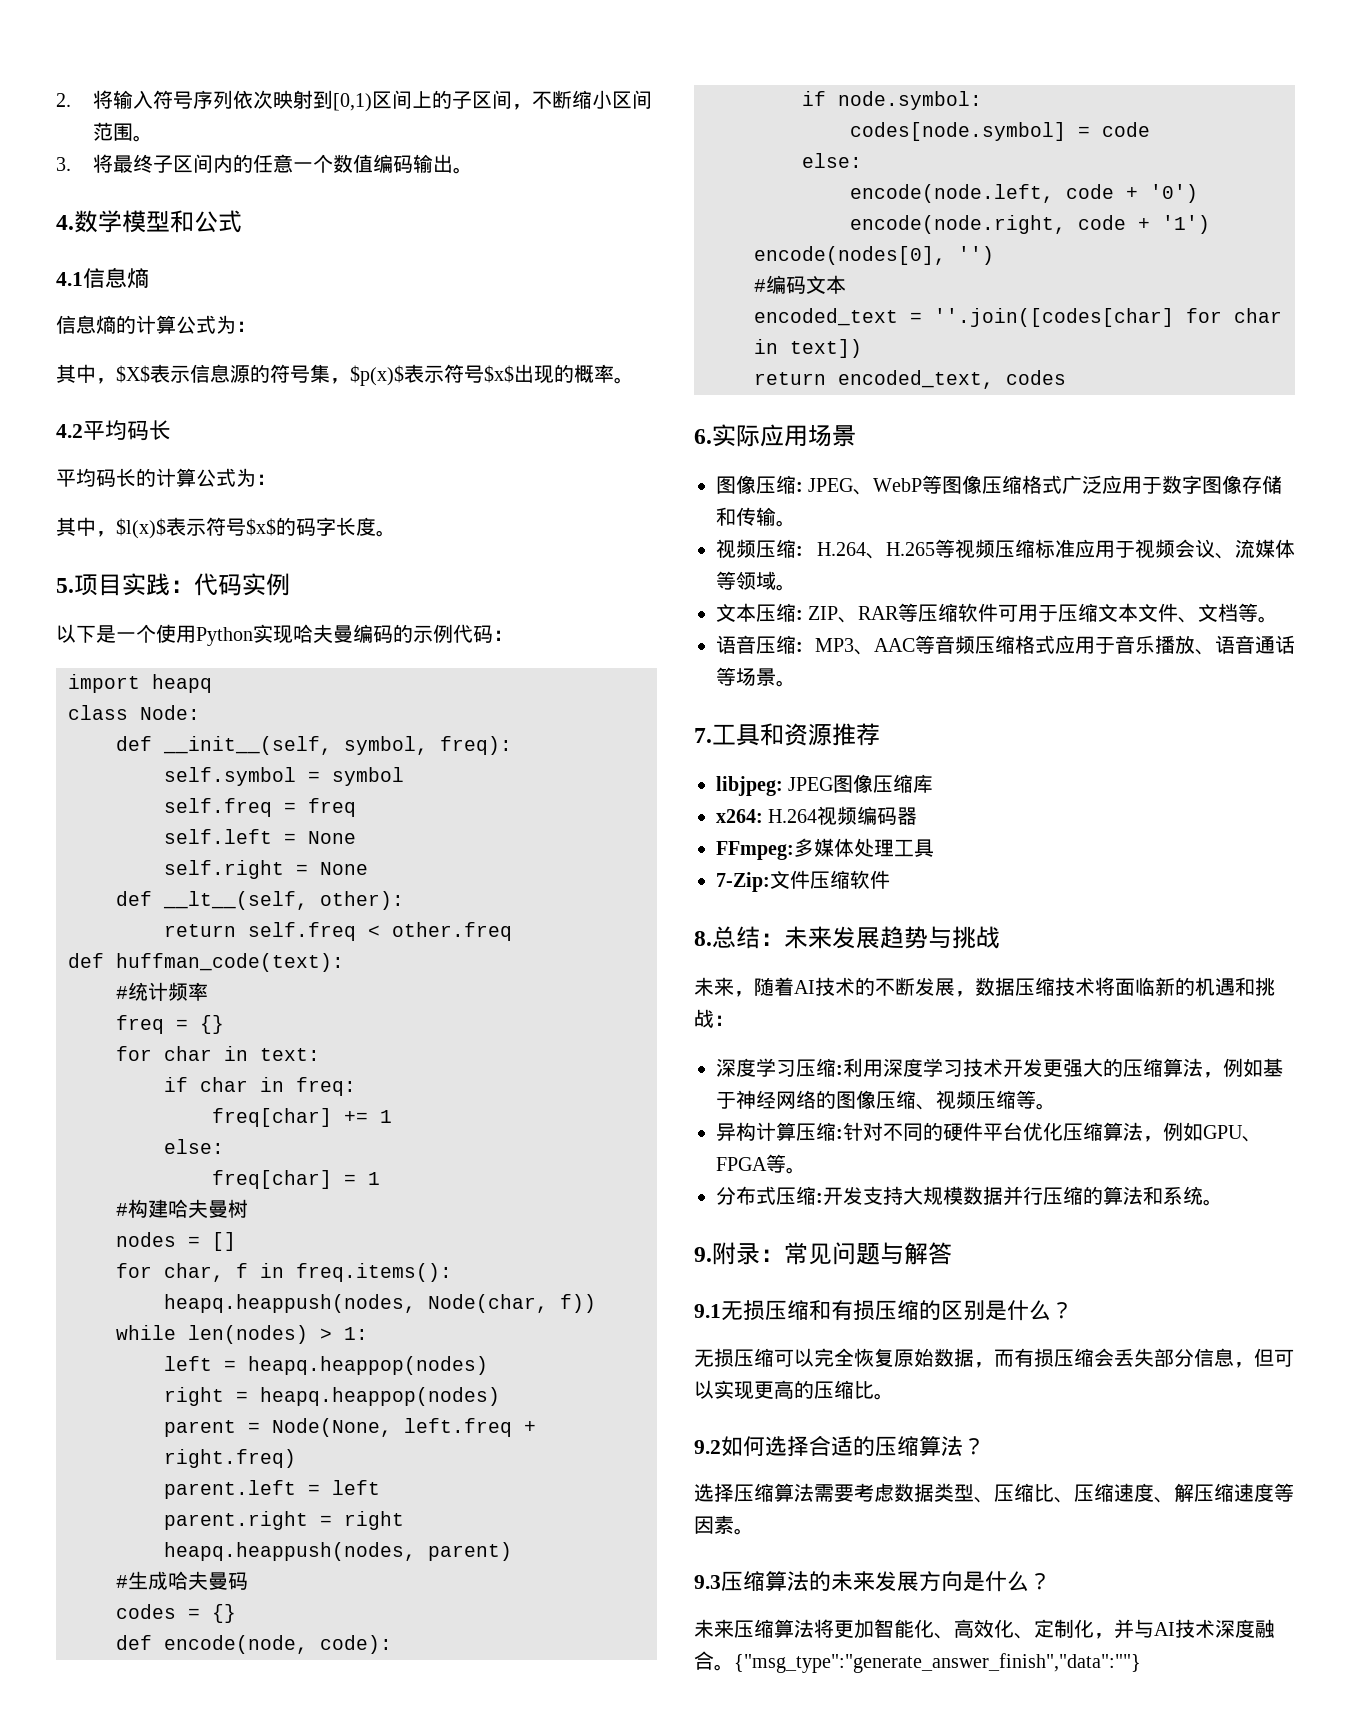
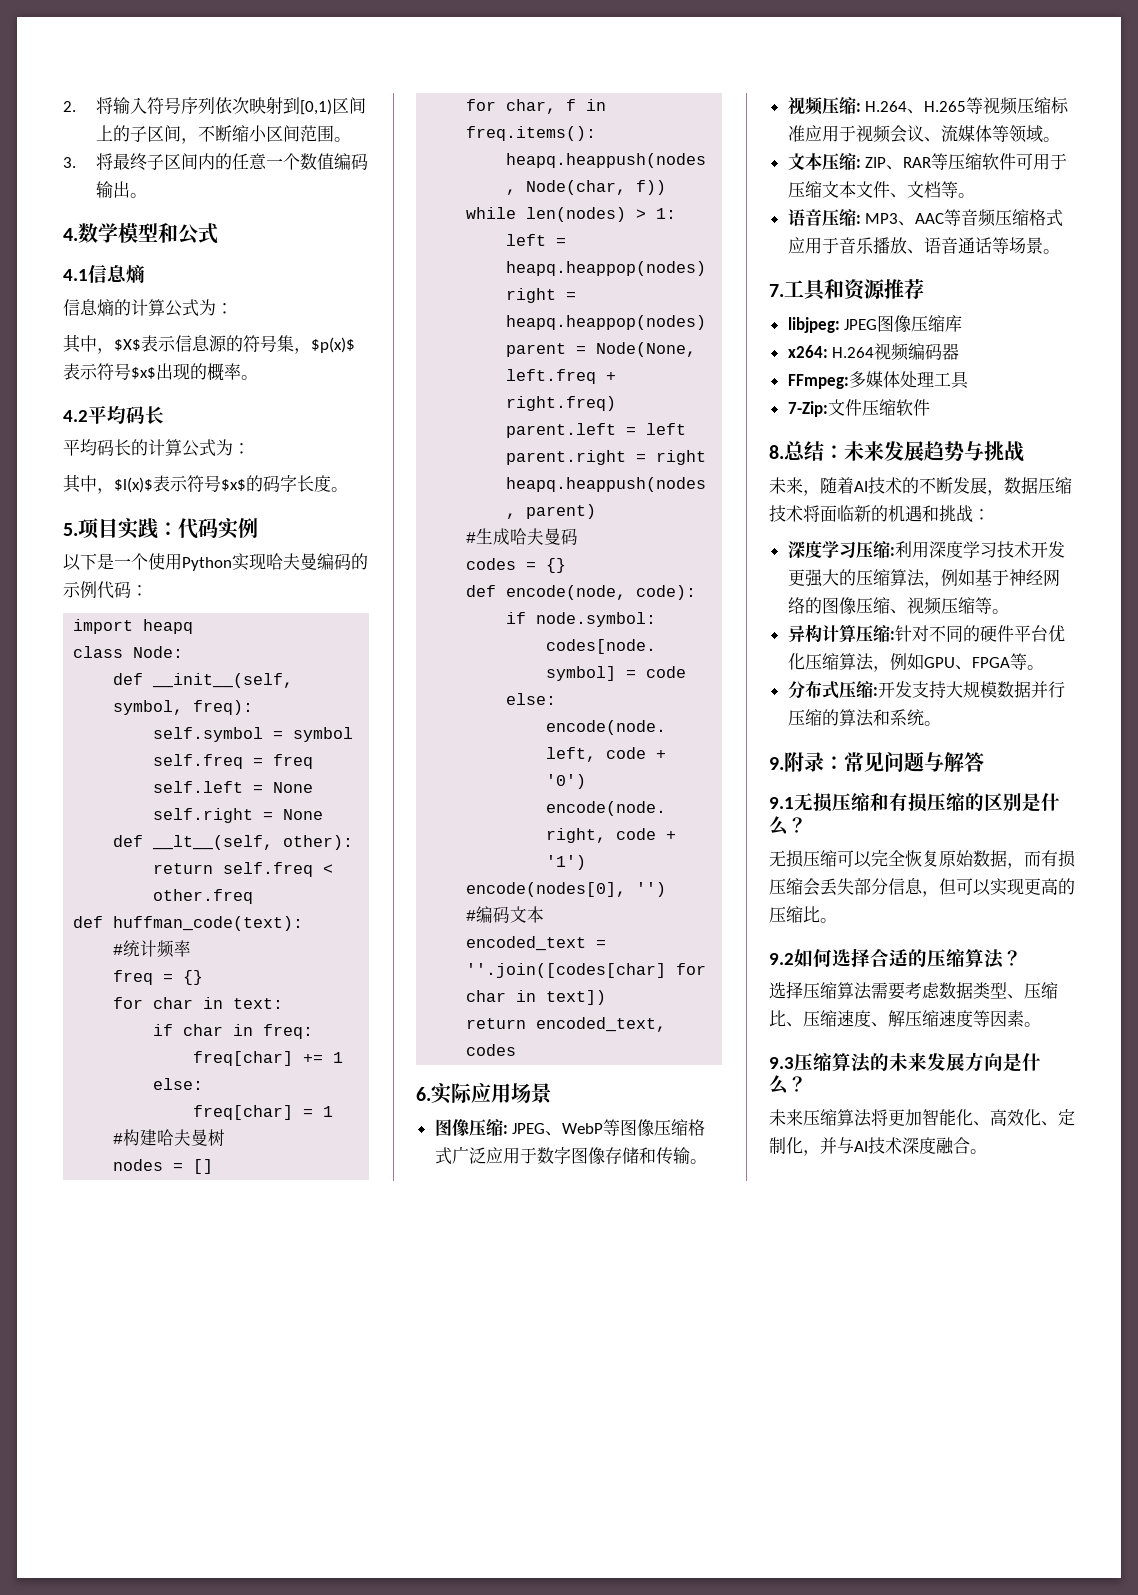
- {"msg_type":"generate_answer_finish","data":""}

